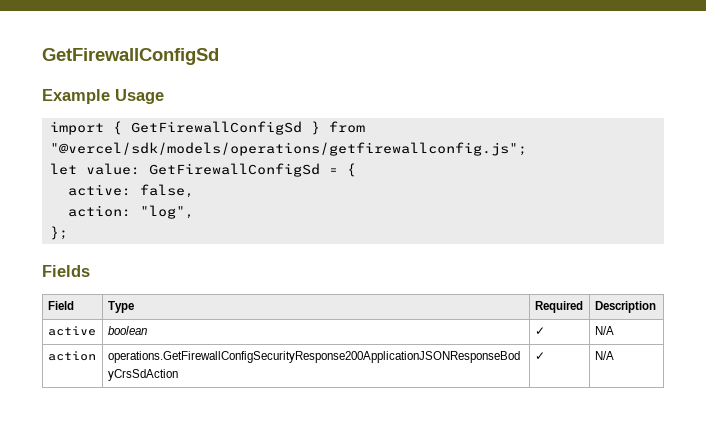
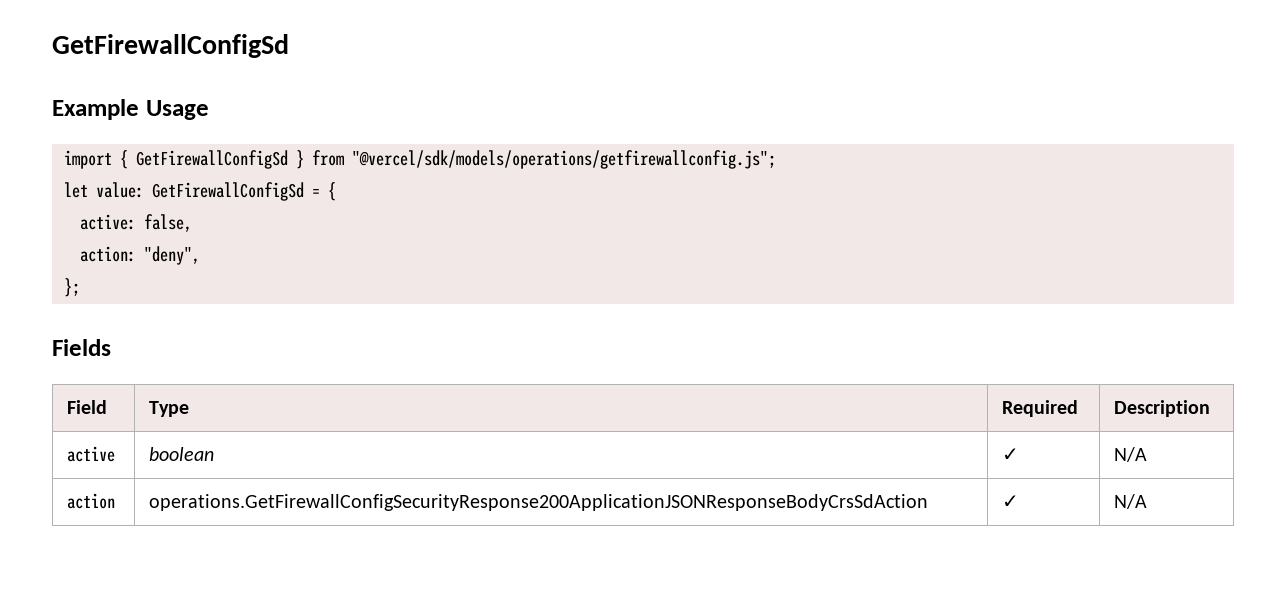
- action: "log",
+ action: "deny",

